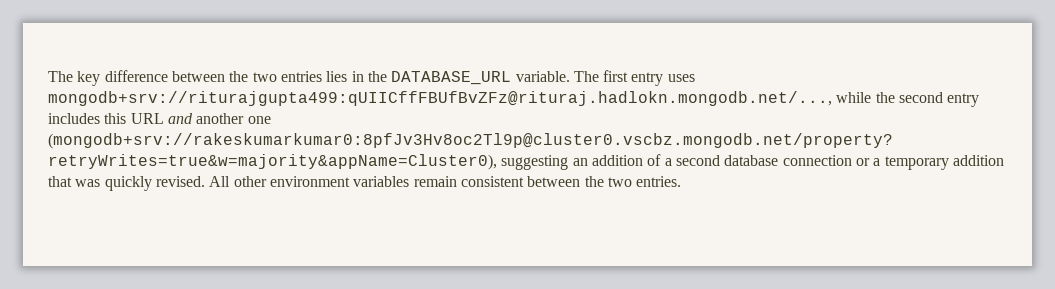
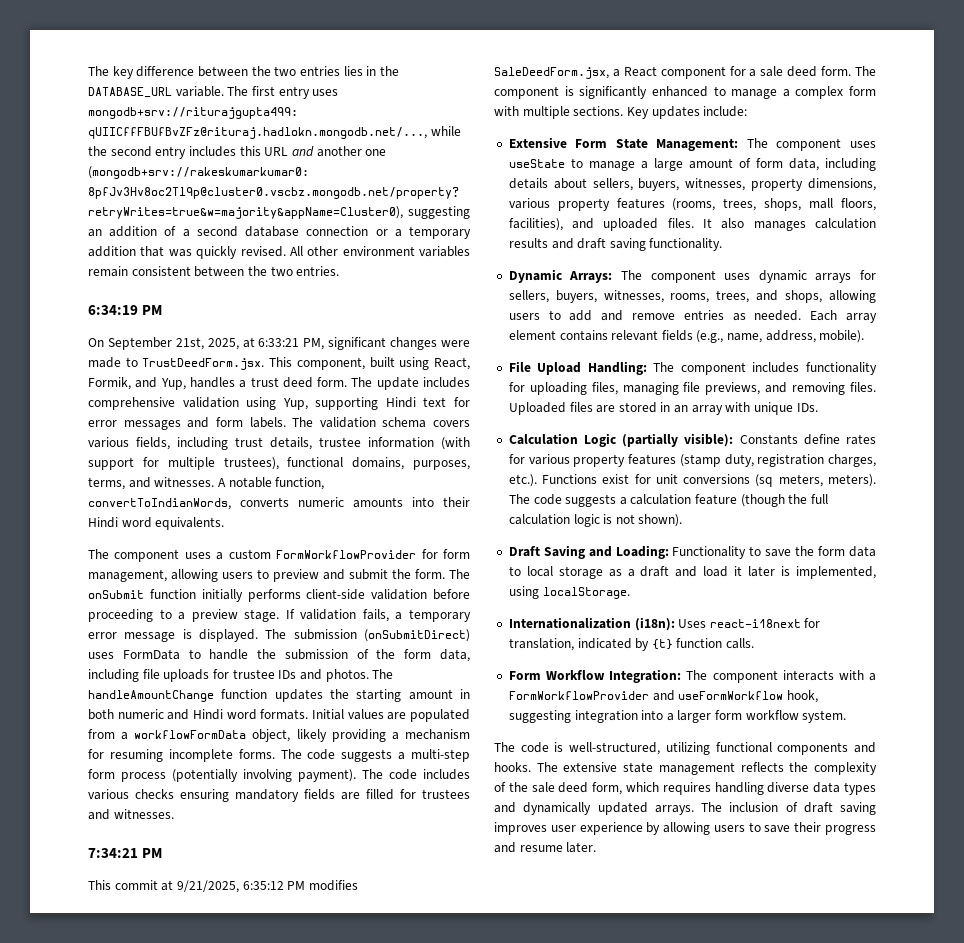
+ 6:34:19 PM
+ On September 21st, 2025, at 6:33:21 PM, significant changes were made to TrustDeedForm.jsx. This component, built using React, Formik, and Yup, handles a trust deed form. The update includes comprehensive validation using Yup, supporting Hindi text for error messages and form labels. The validation schema covers various fields, including trust details, trustee information (with support for multiple trustees), functional domains, purposes, terms, and witnesses. A notable function, convertToIndianWords, converts numeric amounts into their Hindi word equivalents.
+ The component uses a custom FormWorkflowProvider for form management, allowing users to preview and submit the form. The onSubmit function initially performs client-side validation before proceeding to a preview stage. If validation fails, a temporary error message is displayed. The submission (onSubmitDirect) uses FormData to handle the submission of the form data, including file uploads for trustee IDs and photos. The handleAmountChange function updates the starting amount in both numeric and Hindi word formats. Initial values are populated from a workflowFormData object, likely providing a mechanism for resuming incomplete forms. The code suggests a multi-step form process (potentially involving payment). The code includes various checks ensuring mandatory fields are filled for trustees and witnesses.
+ 7:34:21 PM
+ This commit at 9/21/2025, 6:35:12 PM modifies SaleDeedForm.jsx, a React component for a sale deed form. The component is significantly enhanced to manage a complex form with multiple sections. Key updates include:
+ Extensive Form State Management: The component uses useState to manage a large amount of form data, including details about sellers, buyers, witnesses, property dimensions, various property features (rooms, trees, shops, mall floors, facilities), and uploaded files. It also manages calculation results and draft saving functionality.
+ Dynamic Arrays: The component uses dynamic arrays for sellers, buyers, witnesses, rooms, trees, and shops, allowing users to add and remove entries as needed. Each array element contains relevant fields (e.g., name, address, mobile).
+ File Upload Handling: The component includes functionality for uploading files, managing file previews, and removing files. Uploaded files are stored in an array with unique IDs.
+ Calculation Logic (partially visible): Constants define rates for various property features (stamp duty, registration charges, etc.). Functions exist for unit conversions (sq meters, meters). The code suggests a calculation feature (though the full calculation logic is not shown).
+ Draft Saving and Loading: Functionality to save the form data to local storage as a draft and load it later is implemented, using localStorage.
+ Internationalization (i18n): Uses react-i18next for translation, indicated by {t} function calls.
+ Form Workflow Integration: The component interacts with a FormWorkflowProvider and useFormWorkflow hook, suggesting integration into a larger form workflow system.
+ The code is well-structured, utilizing functional components and hooks. The extensive state management reflects the complexity of the sale deed form, which requires handling diverse data types and dynamically updated arrays. The inclusion of draft saving improves user experience by allowing users to save their progress and resume later.

